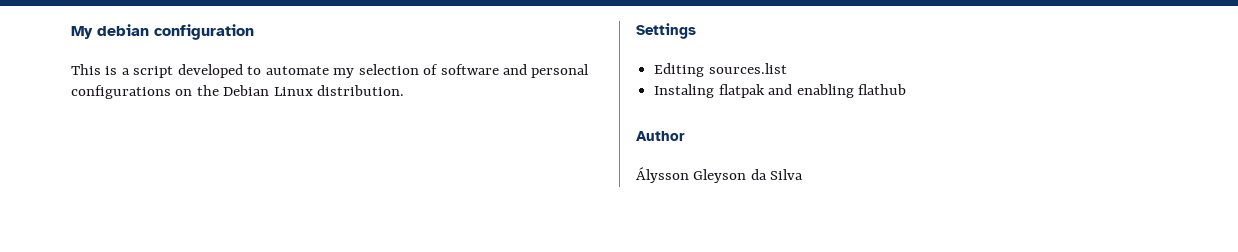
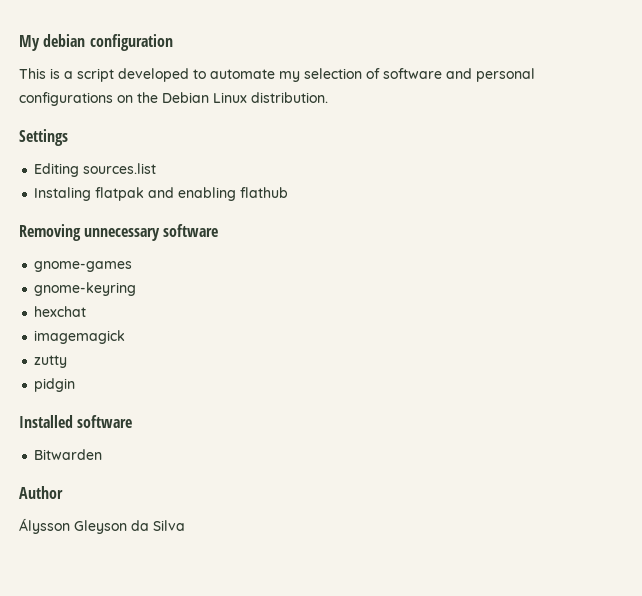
+ Removing unnecessary software
+ gnome-games
+ gnome-keyring
+ hexchat
+ imagemagick
+ zutty
+ pidgin
+ Installed software
+ Bitwarden

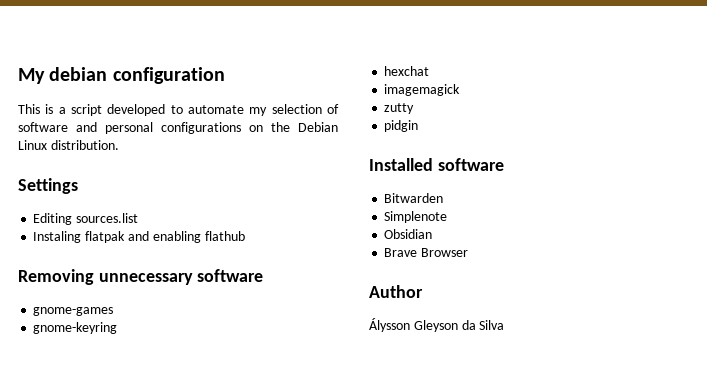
+ Simplenote
+ Obsidian
+ Brave Browser

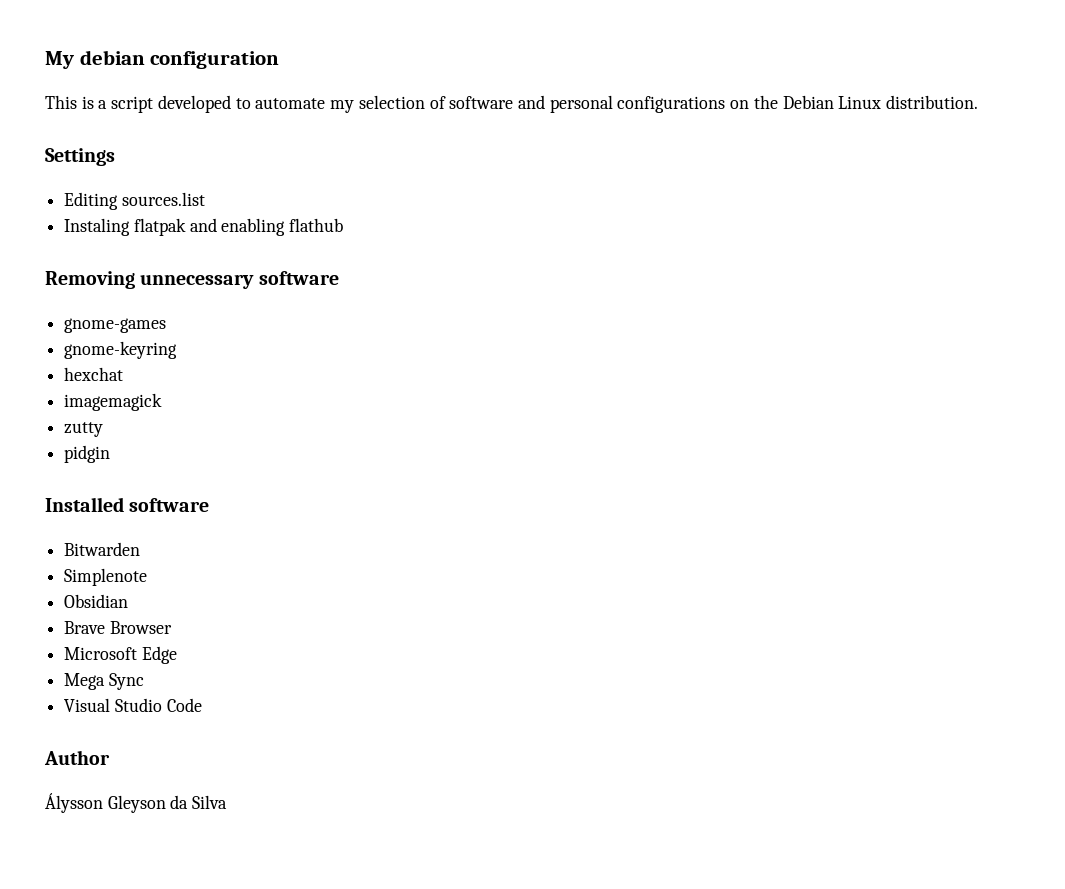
+ Microsoft Edge
+ Mega Sync
+ Visual Studio Code

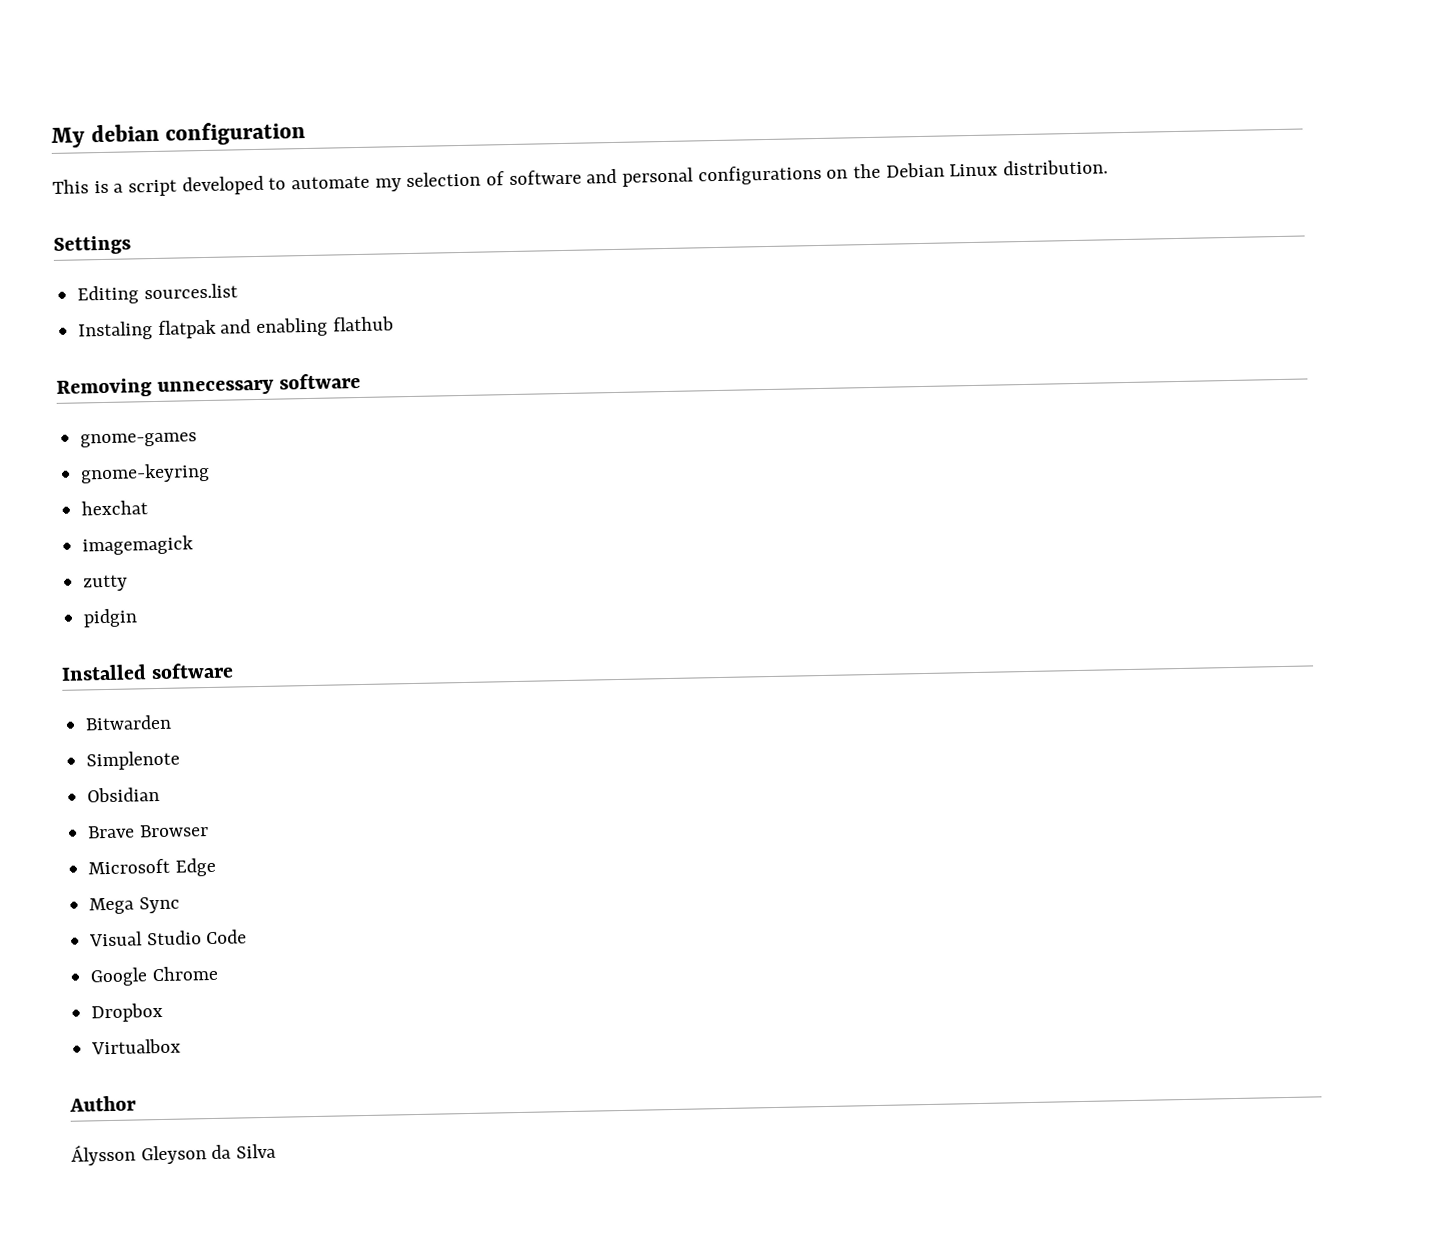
+ Google Chrome
+ Dropbox
+ Virtualbox

